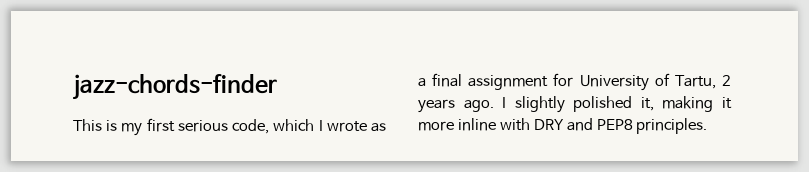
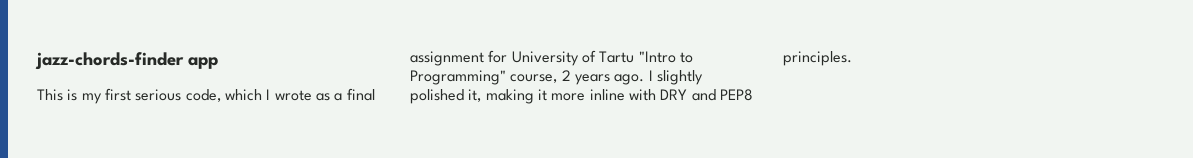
- jazz-chords-finder
+ jazz-chords-finder app
- This is my first serious code, which I wrote as a final assignment for University of Tartu, 2 years ago.
+ This is my first serious code, which I wrote as a final assignment for University of Tartu "Intro to Programming" course, 2 years ago.

